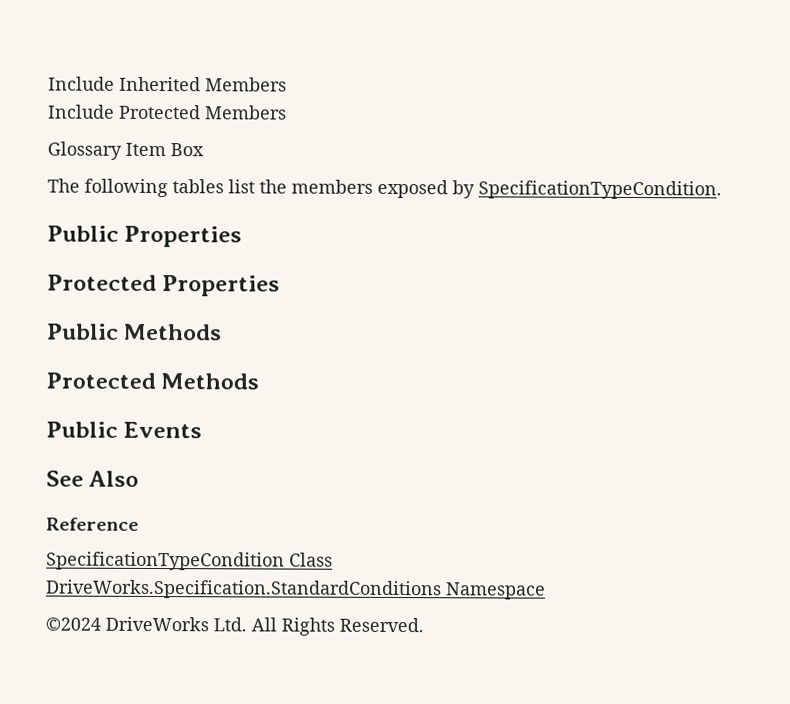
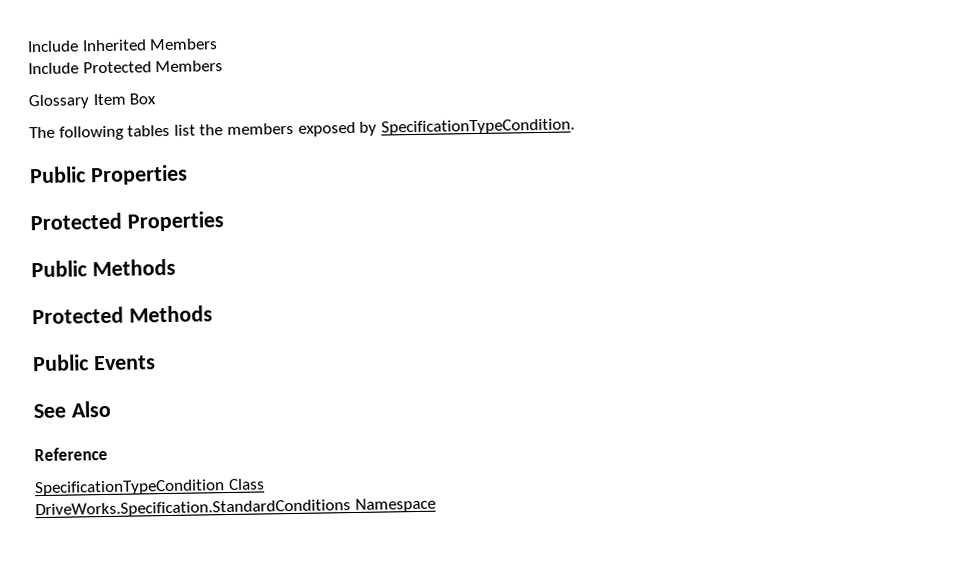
- ©2024 DriveWorks Ltd. All Rights Reserved.

